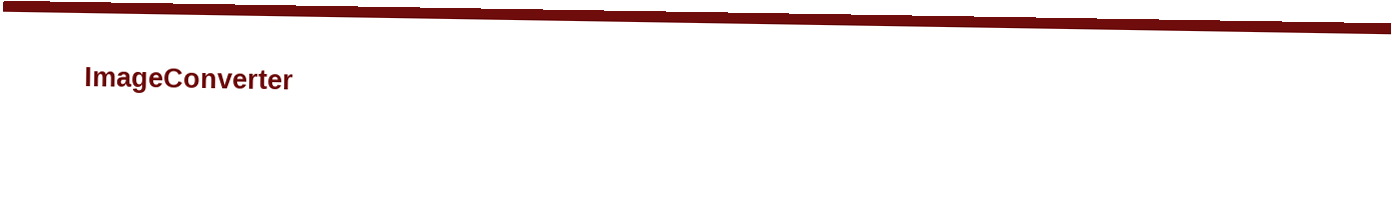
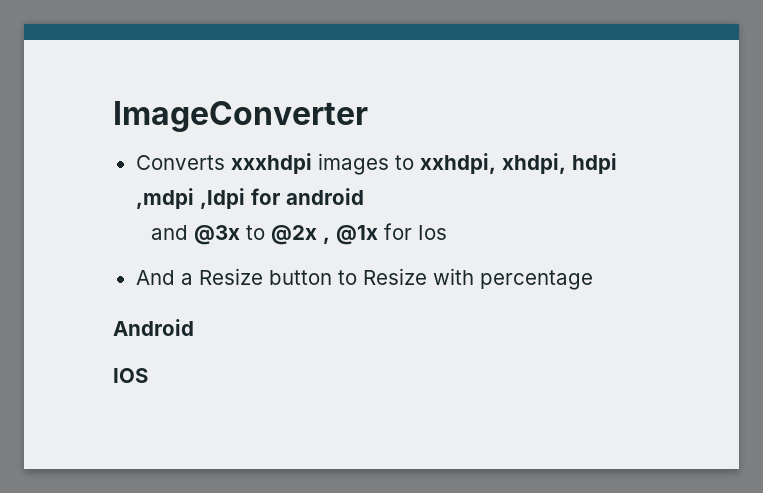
+ Converts xxxhdpi images to xxhdpi, xhdpi, hdpi ,mdpi ,ldpi for android
+ and @3x to @2x , @1x for Ios
+ And a Resize button to Resize with percentage
+ Android
+ IOS

